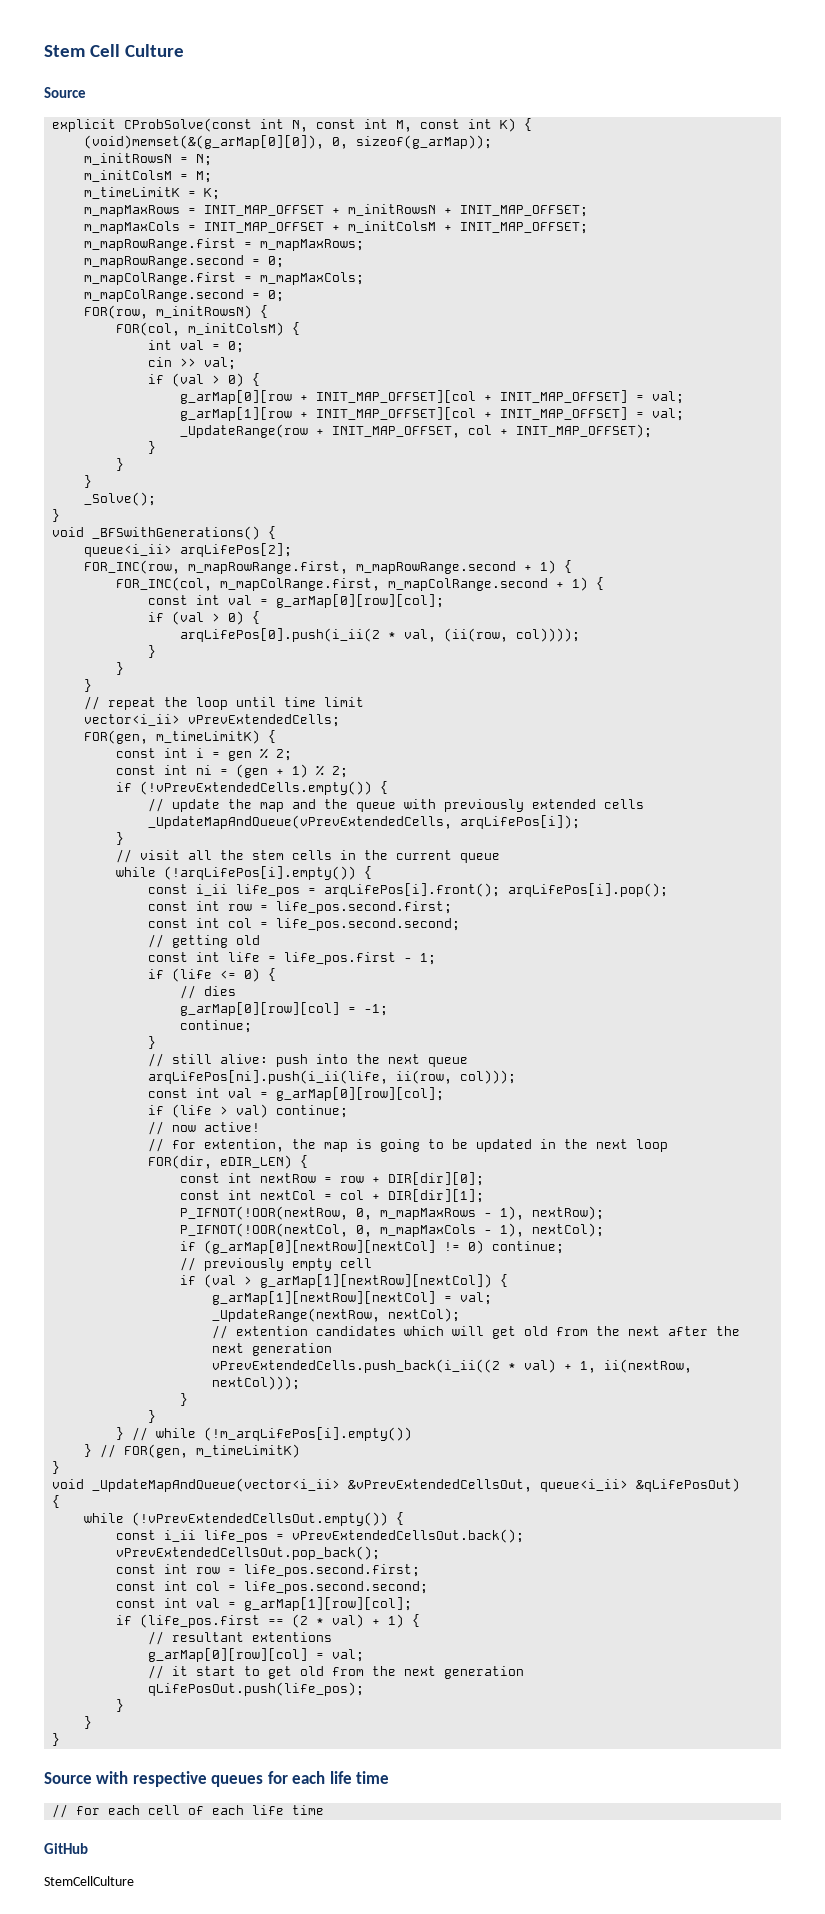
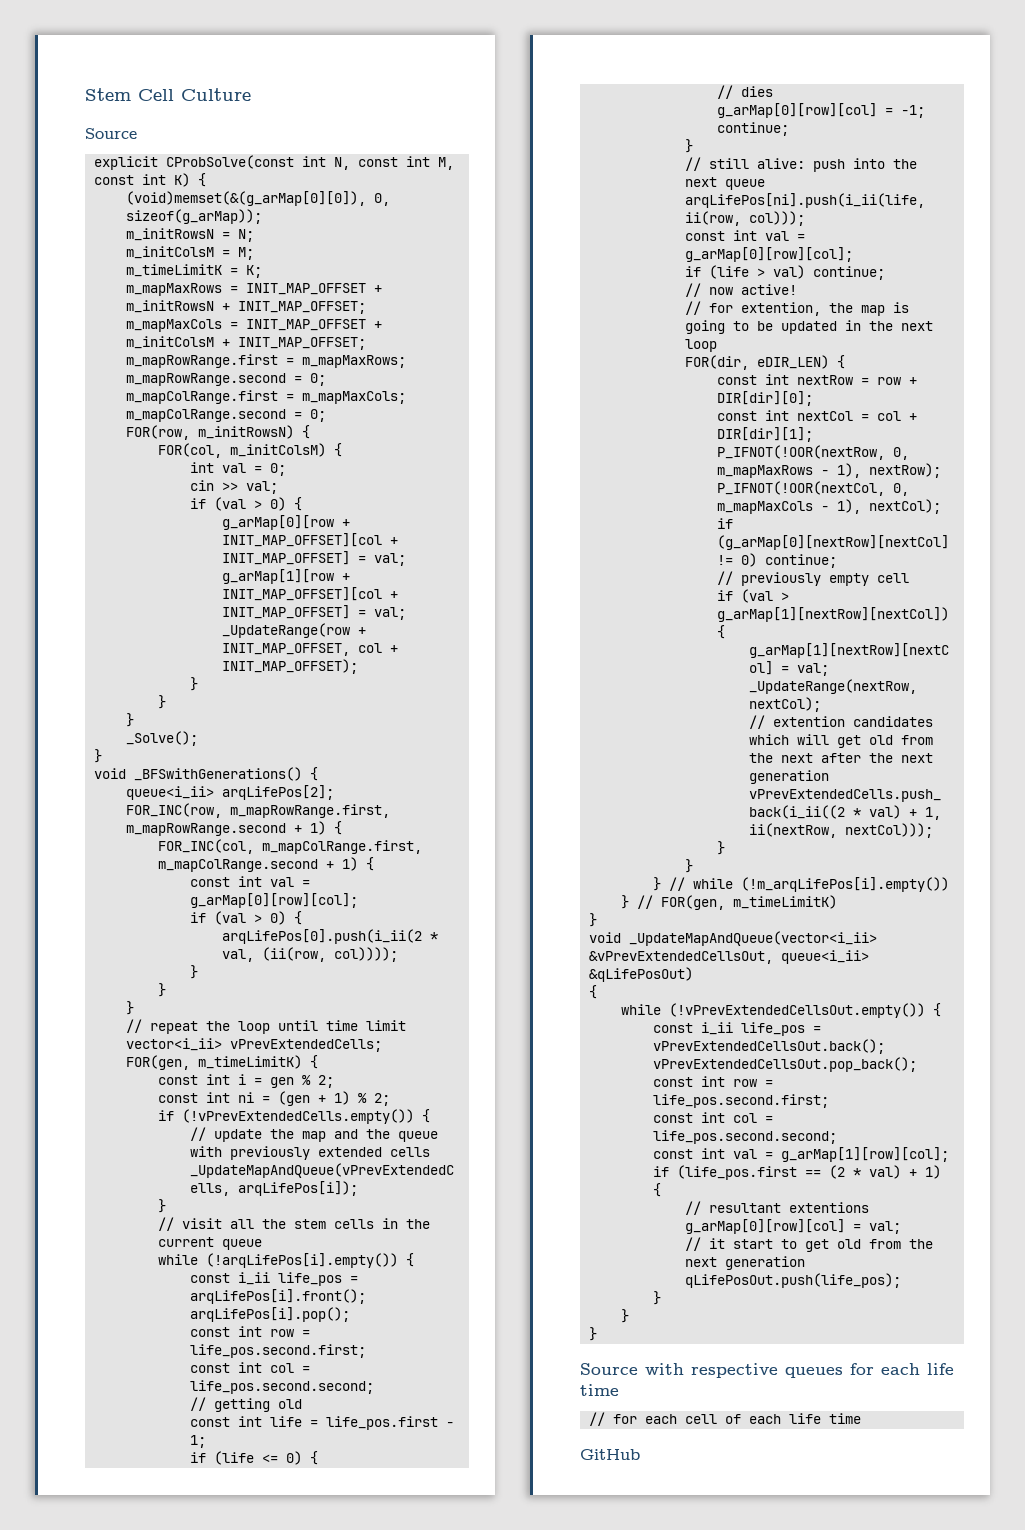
- StemCellCulture

